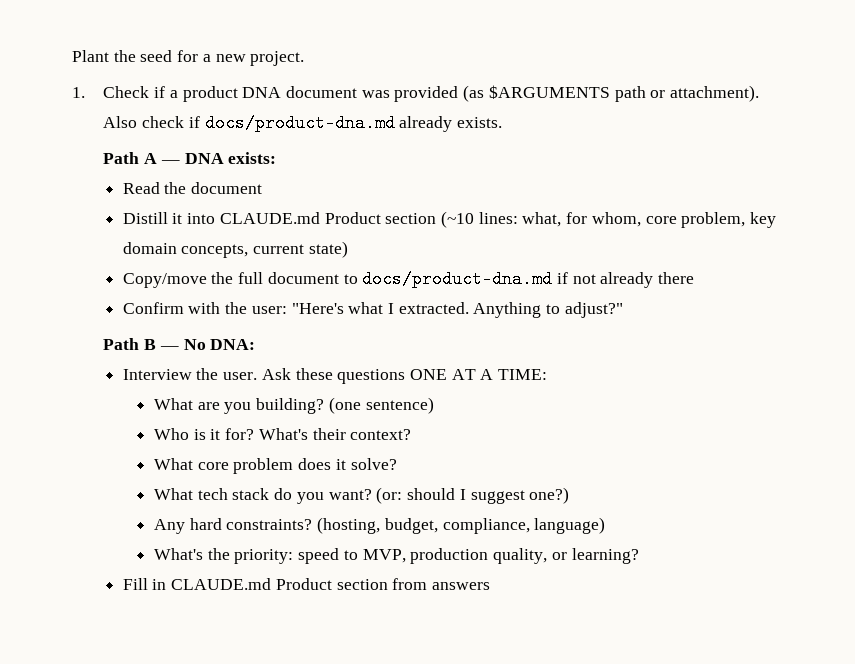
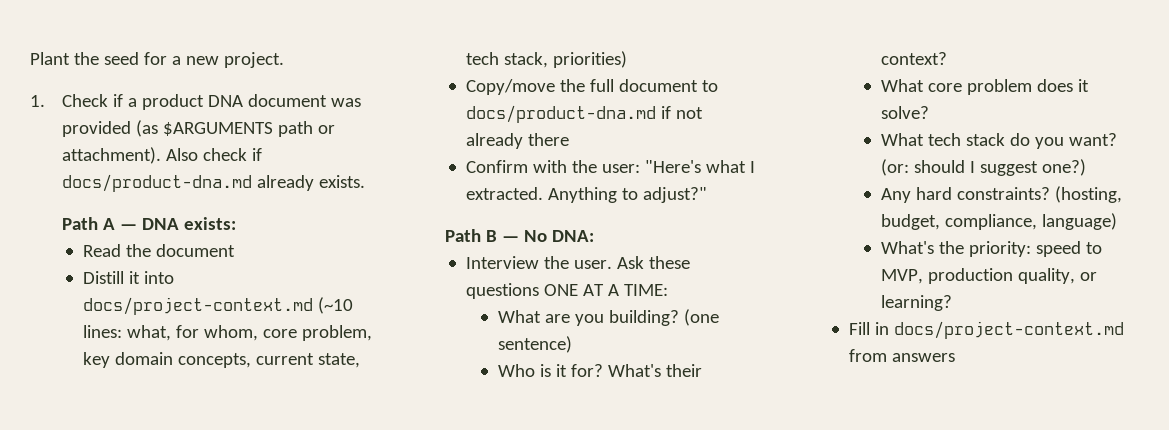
- Distill it into CLAUDE.md Product section (~10 lines: what, for whom, core problem, key domain concepts, current state)
+ Distill it into docs/project-context.md (~10 lines: what, for whom, core problem, key domain concepts, current state, tech stack, priorities)
- Fill in CLAUDE.md Product section from answers
+ Fill in docs/project-context.md from answers

